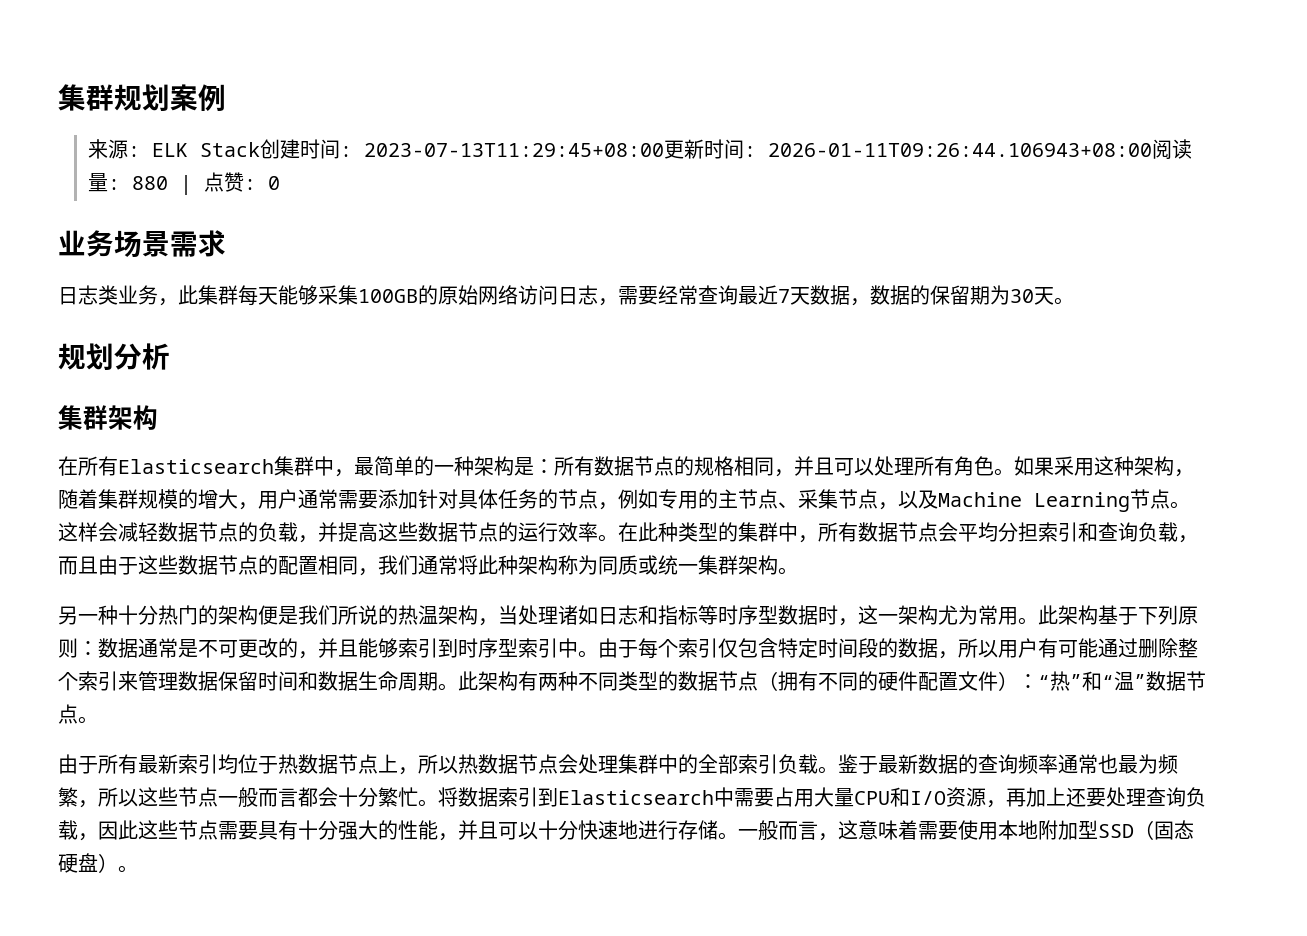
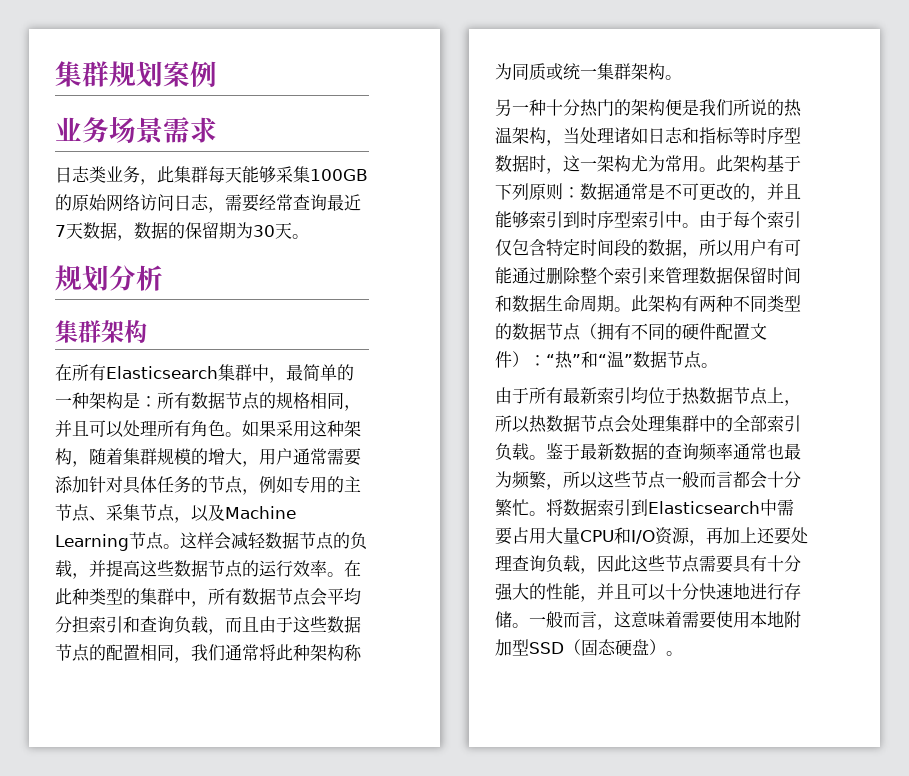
- 来源: ELK Stack创建时间: 2023-07-13T11:29:45+08:00更新时间: 2026-01-11T09:26:44.106943+08:00阅读量: 880 | 点赞: 0

